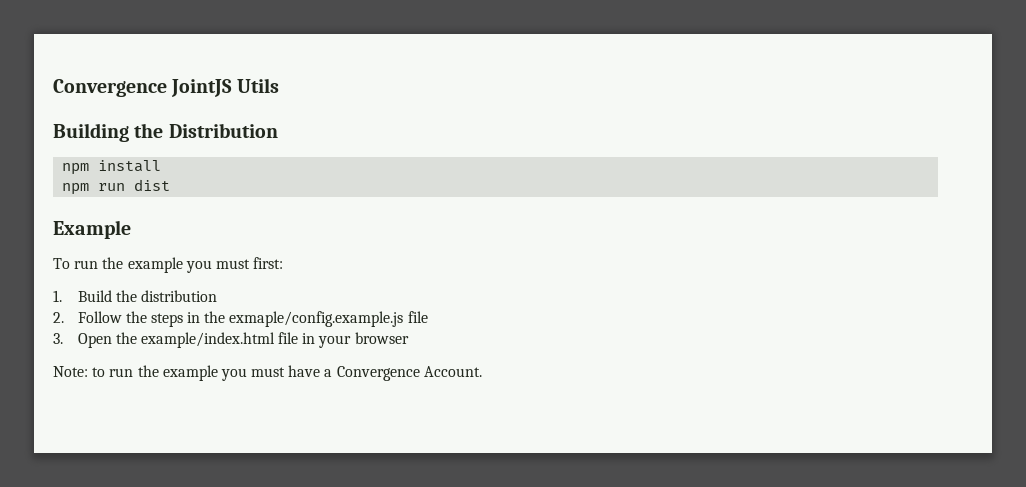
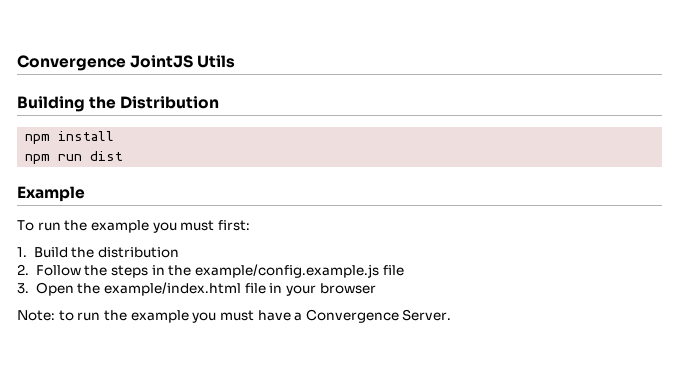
- 2. Follow the steps in the exmaple/config.example.js file
+ 2. Follow the steps in the example/config.example.js file
- Note: to run the example you must have a Convergence Account.
+ Note: to run the example you must have a Convergence Server.

